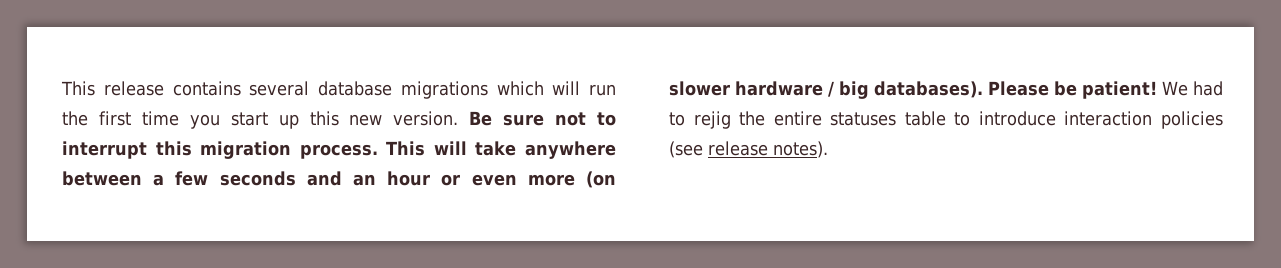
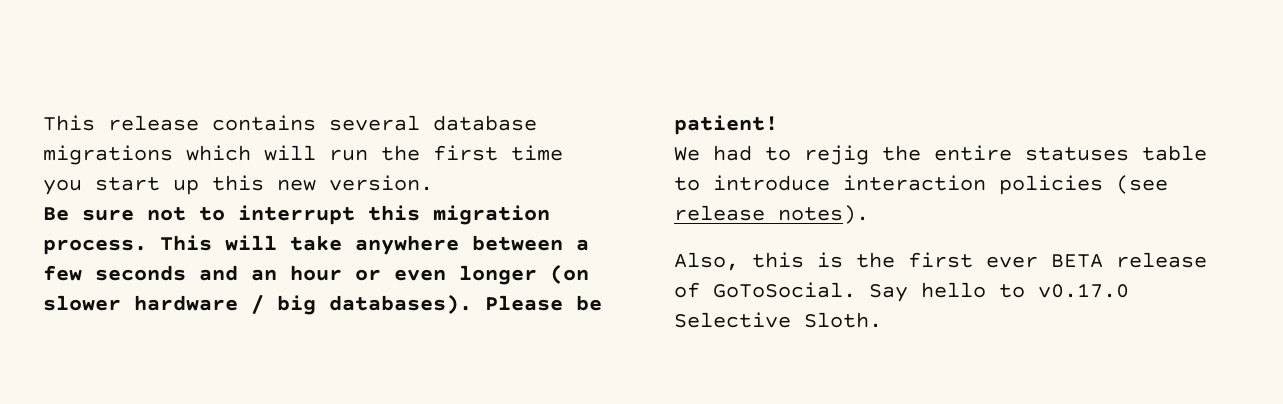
- This release contains several database migrations which will run the first time you start up this new version. Be sure not to interrupt this migration process.
+ This release contains several database migrations which will run the first time you start up this new version.
+ Be sure not to interrupt this migration process.
- This will take anywhere between a few seconds and an hour or even more (on slower hardware / big databases).
+ This will take anywhere between a few seconds and an hour or even longer (on slower hardware / big databases).
- Please be patient! We had to rejig the entire statuses table to introduce interaction policies (see release notes).
+ Please be patient!
+ We had to rejig the entire statuses table to introduce interaction policies (see release notes).
+ Also, this is the first ever BETA release of GoToSocial. Say hello to v0.17.0 Selective Sloth.

